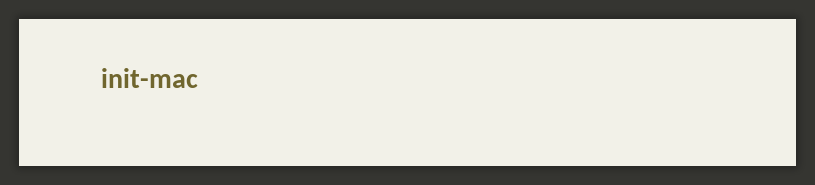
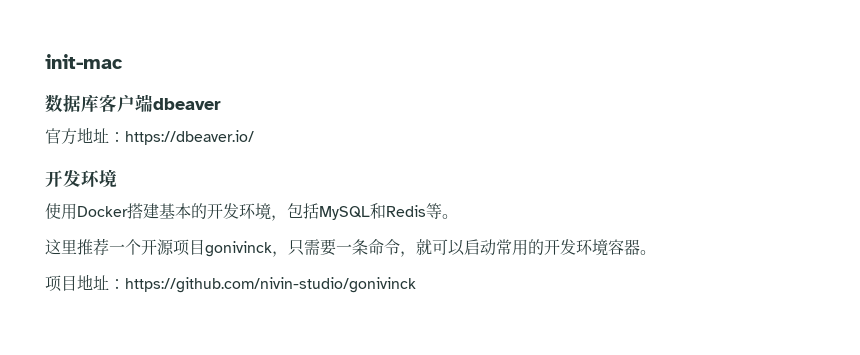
+ 数据库客户端dbeaver
+ 官方地址：https://dbeaver.io/
+ 开发环境
+ 使用Docker搭建基本的开发环境，包括MySQL和Redis等。
+ 这里推荐一个开源项目gonivinck，只需要一条命令，就可以启动常用的开发环境容器。
+ 项目地址：https://github.com/nivin-studio/gonivinck

